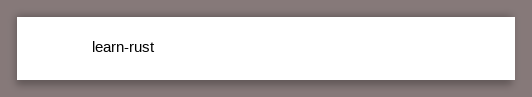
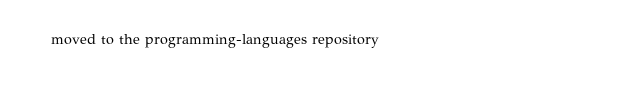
- learn-rust
+ moved to the programming-languages repository

